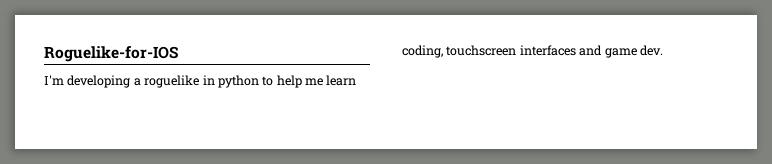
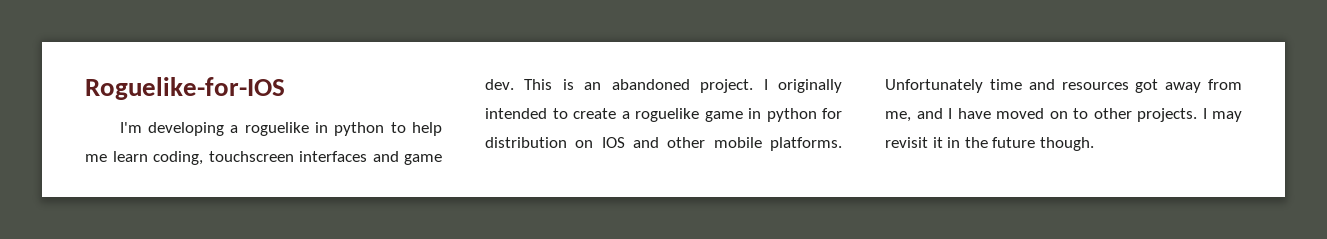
+ This is an abandoned project. I originally intended to create a roguelike game in python for distribution on IOS and other mobile platforms. Unfortunately time and resources got away from me, and I have moved on to other projects. I may revisit it in the future though.

